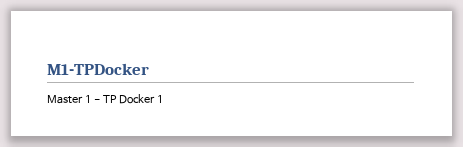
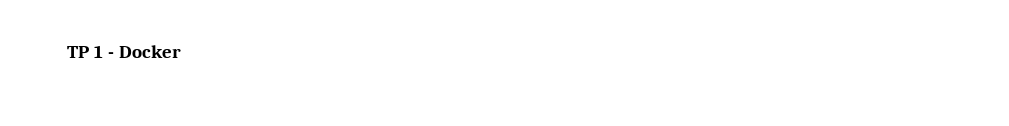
- M1-TPDocker
- Master 1 - TP Docker 1
+ TP 1 - Docker

